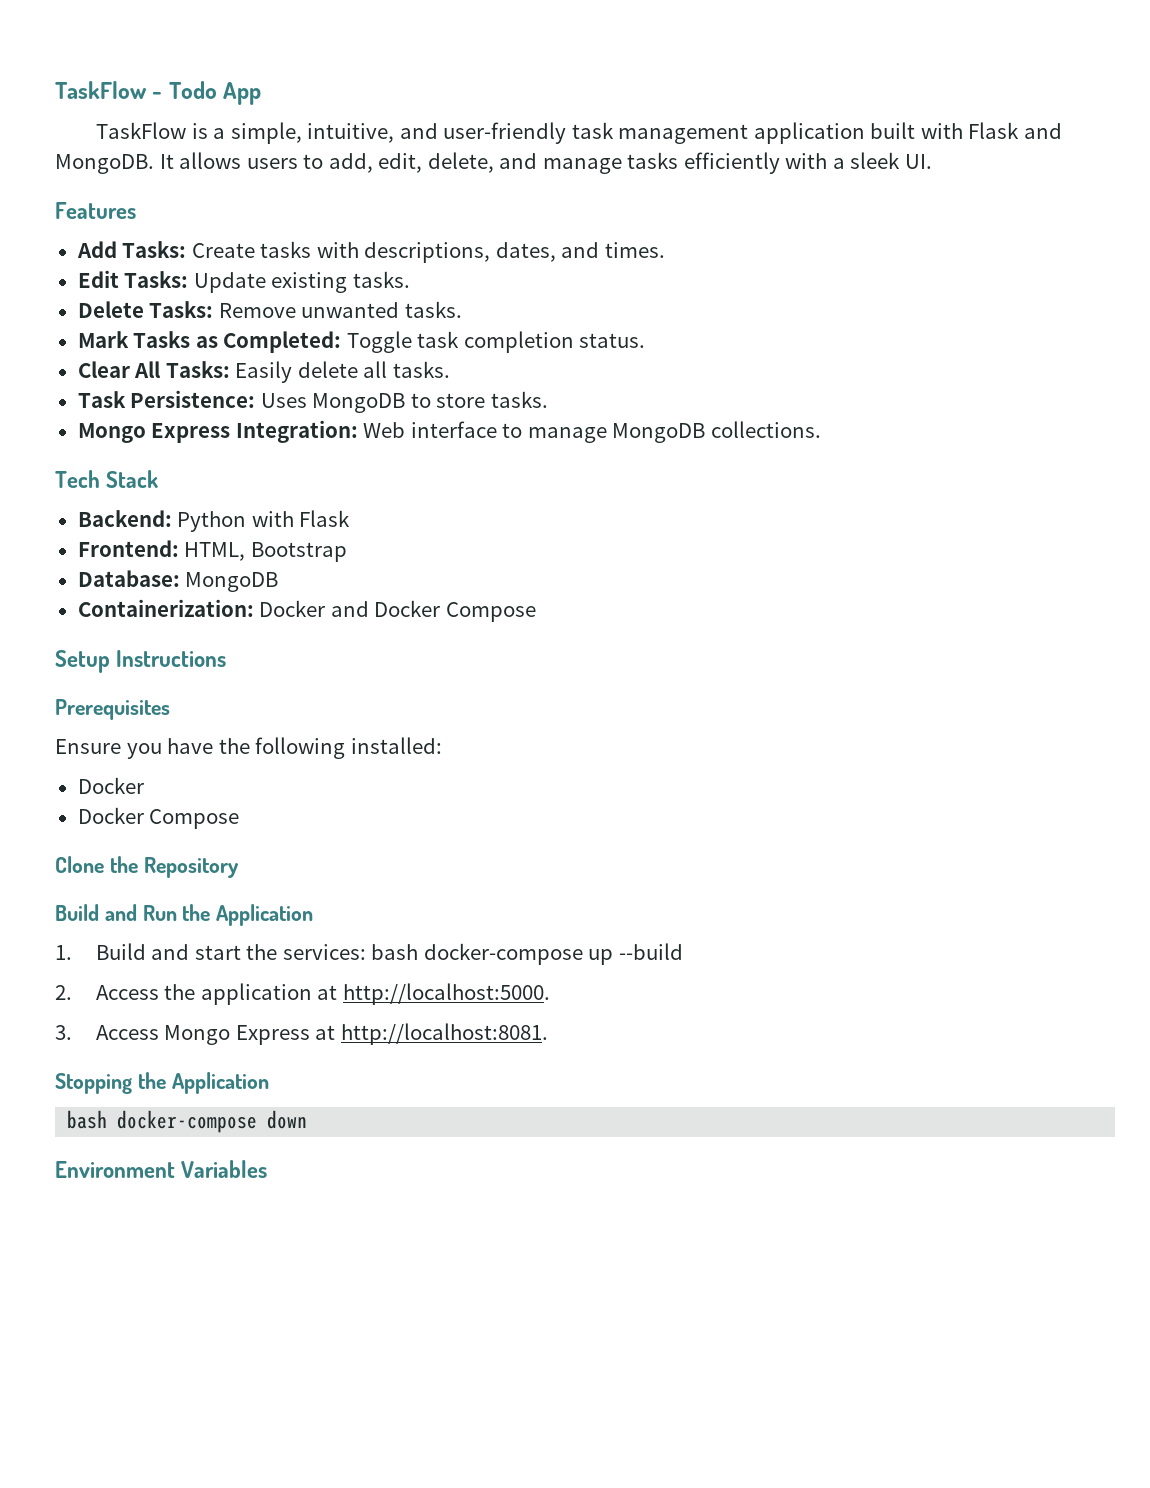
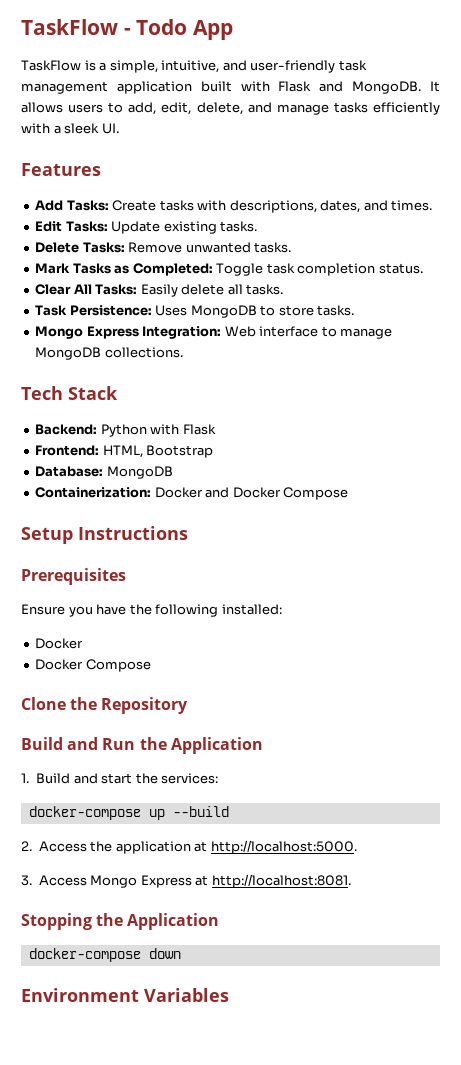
- 1. Build and start the services: bash docker-compose up --build
+ 1. Build and start the services:
+ docker-compose up --build
- bash docker-compose down
+ docker-compose down

